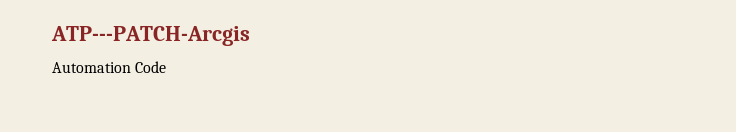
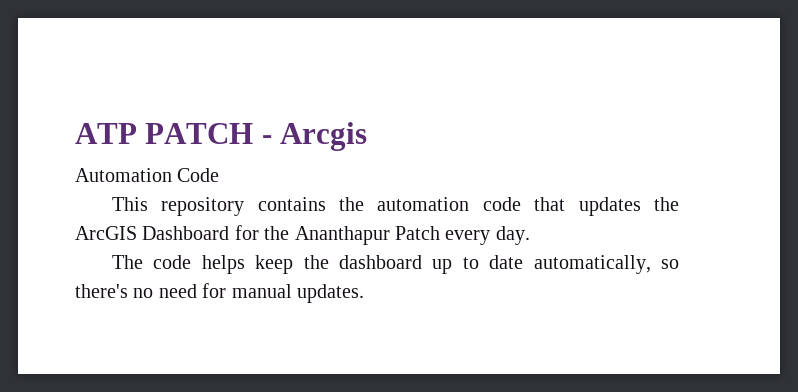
- ATP---PATCH-Arcgis
+ ATP PATCH - Arcgis
  Automation Code
+ This repository contains the automation code that updates the ArcGIS Dashboard for the Ananthapur Patch every day.
+ The code helps keep the dashboard up to date automatically, so there's no need for manual updates.

